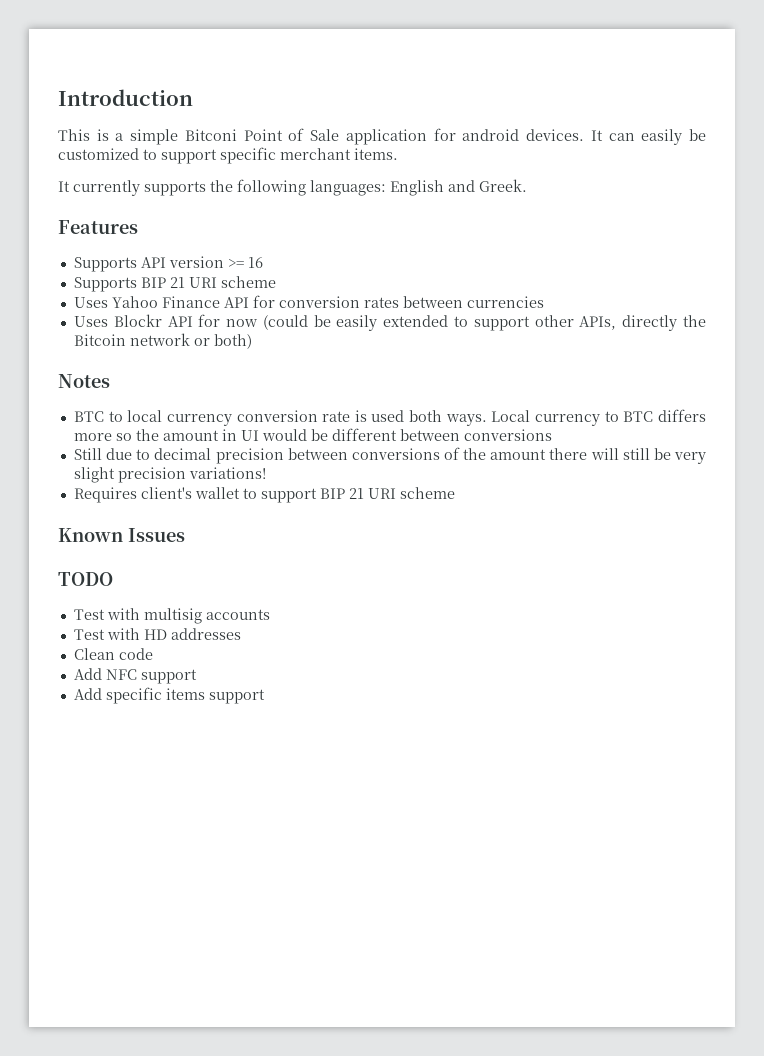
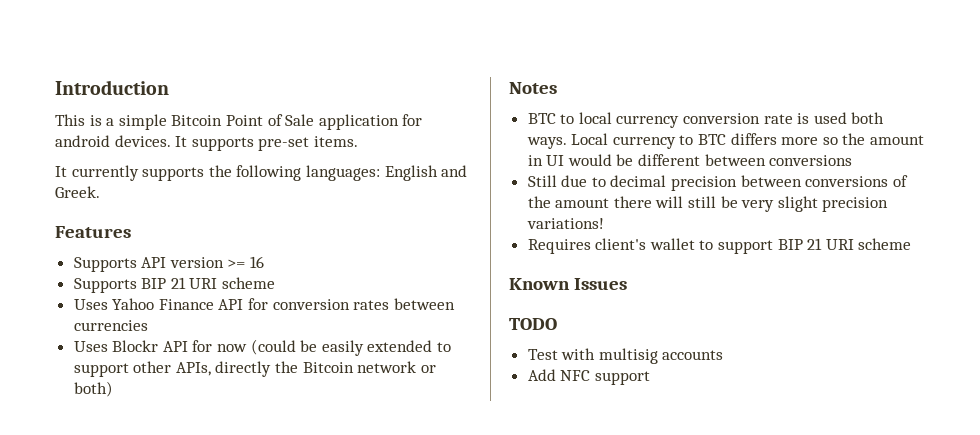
- This is a simple Bitconi Point of Sale application for android devices.
+ This is a simple Bitcoin Point of Sale application for android devices.
- It can easily be customized to support specific merchant items.
+ It supports pre-set items.
- Test with HD addresses
- Clean code
- Add specific items support

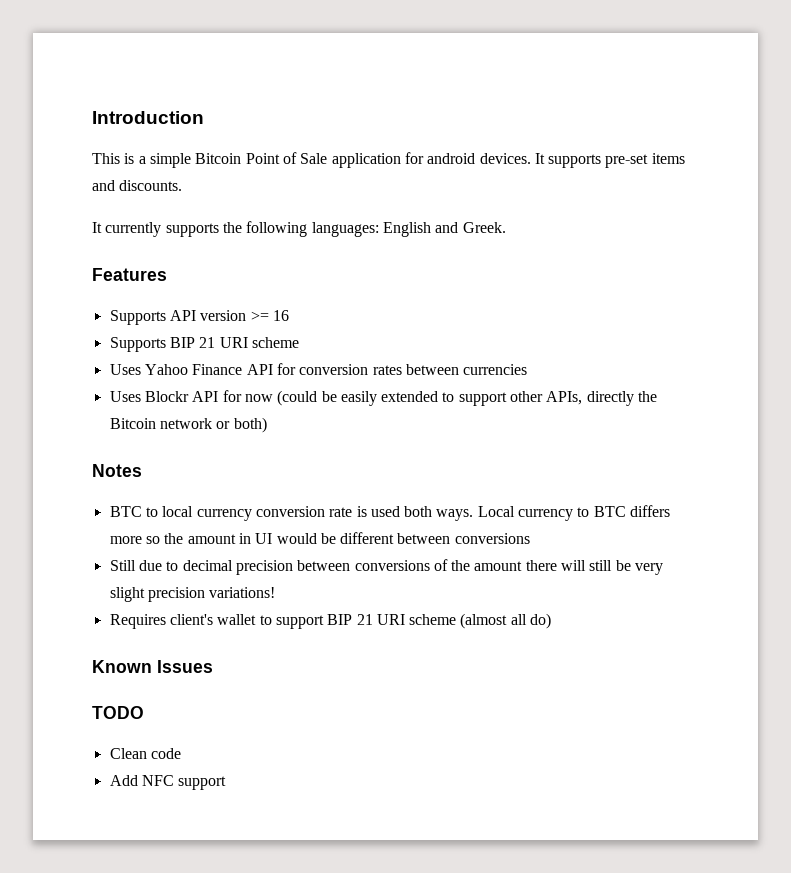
- It supports pre-set items.
+ It supports pre-set items and discounts.
- Requires client's wallet to support BIP 21 URI scheme
+ Requires client's wallet to support BIP 21 URI scheme (almost all do)
- Test with multisig accounts
+ Clean code

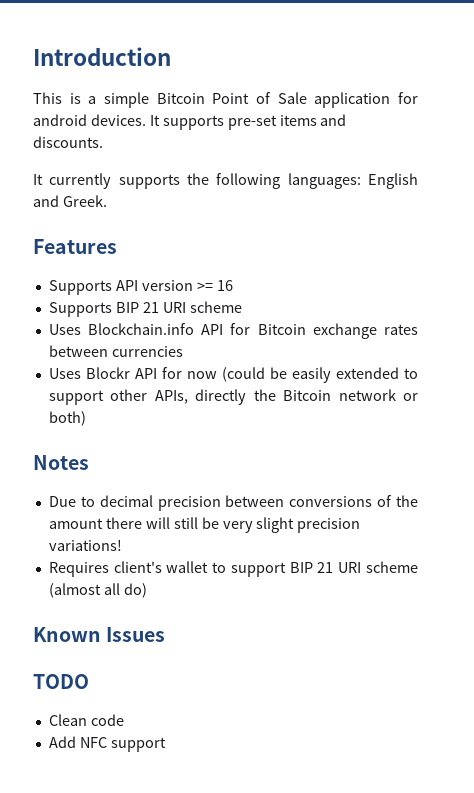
- Uses Yahoo Finance API for conversion rates between currencies
+ Uses Blockchain.info API for Bitcoin exchange rates between currencies
- BTC to local currency conversion rate is used both ways. Local currency to BTC differs more so the amount in UI would be different between conversions
- Still due to decimal precision between conversions of the amount there will still be very slight precision variations!
+ Due to decimal precision between conversions of the amount there will still be very slight precision variations!

